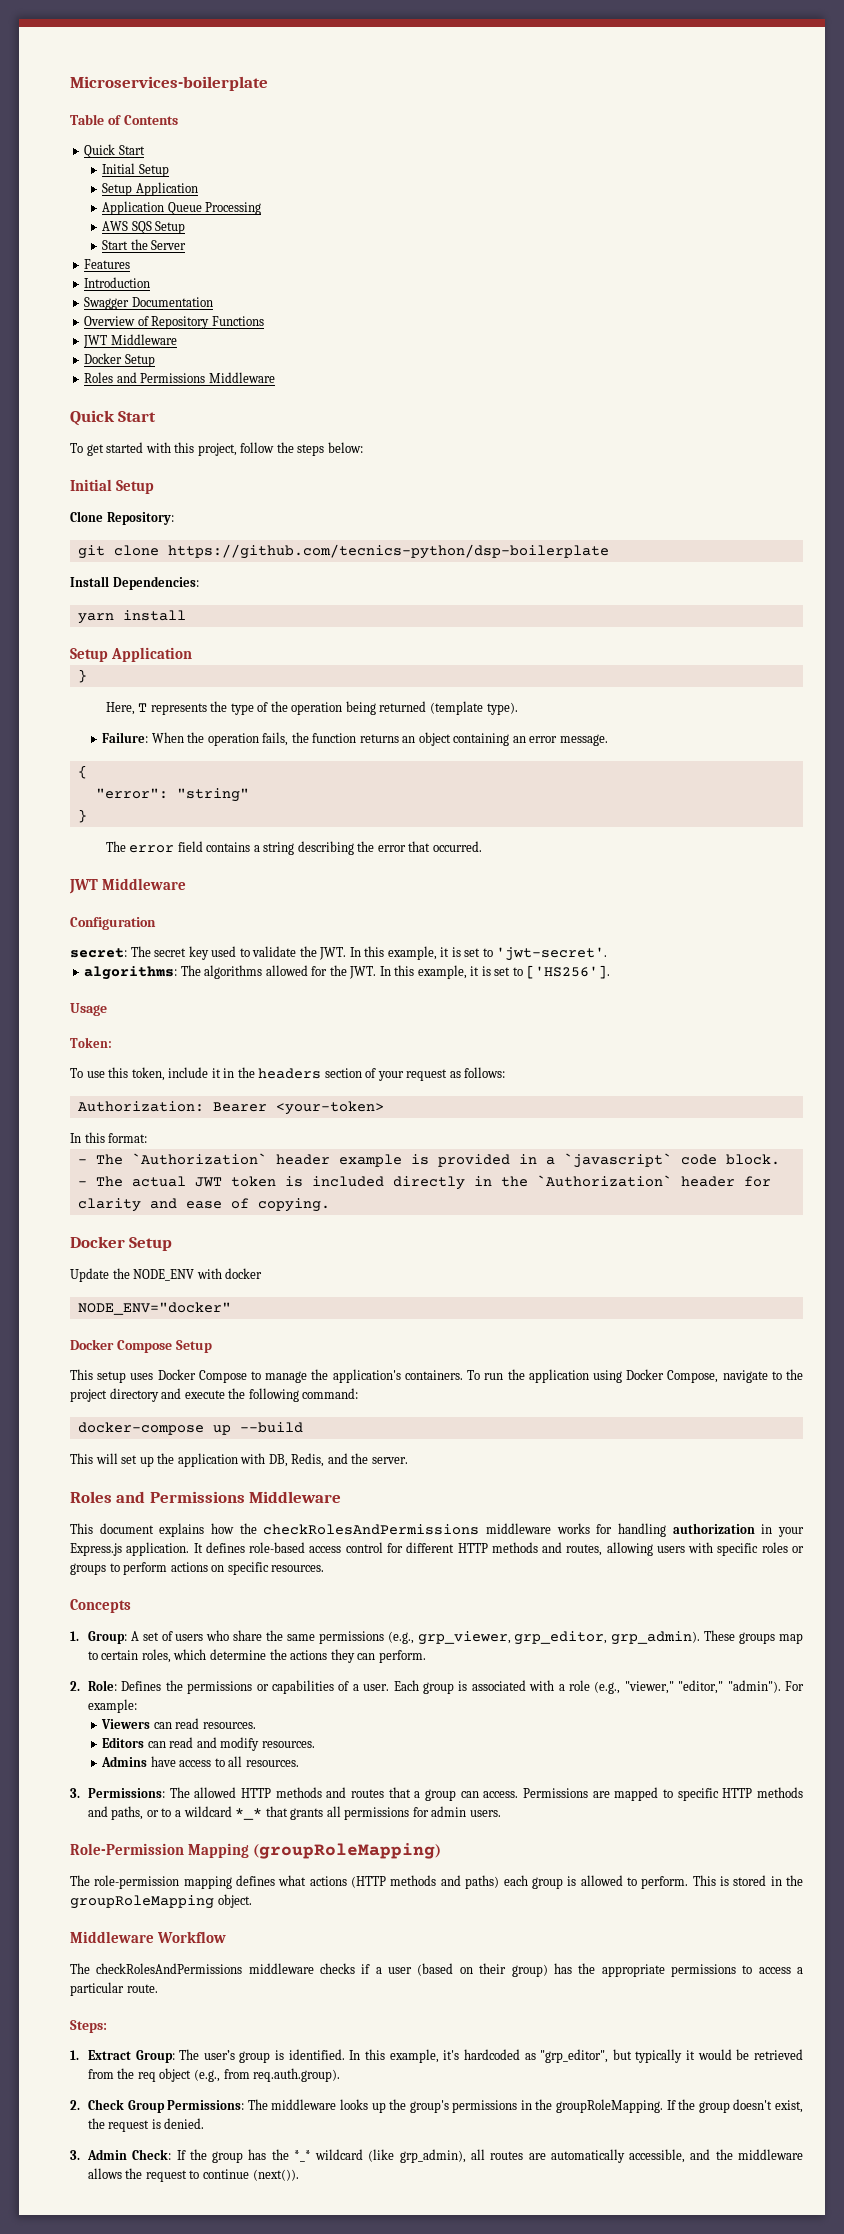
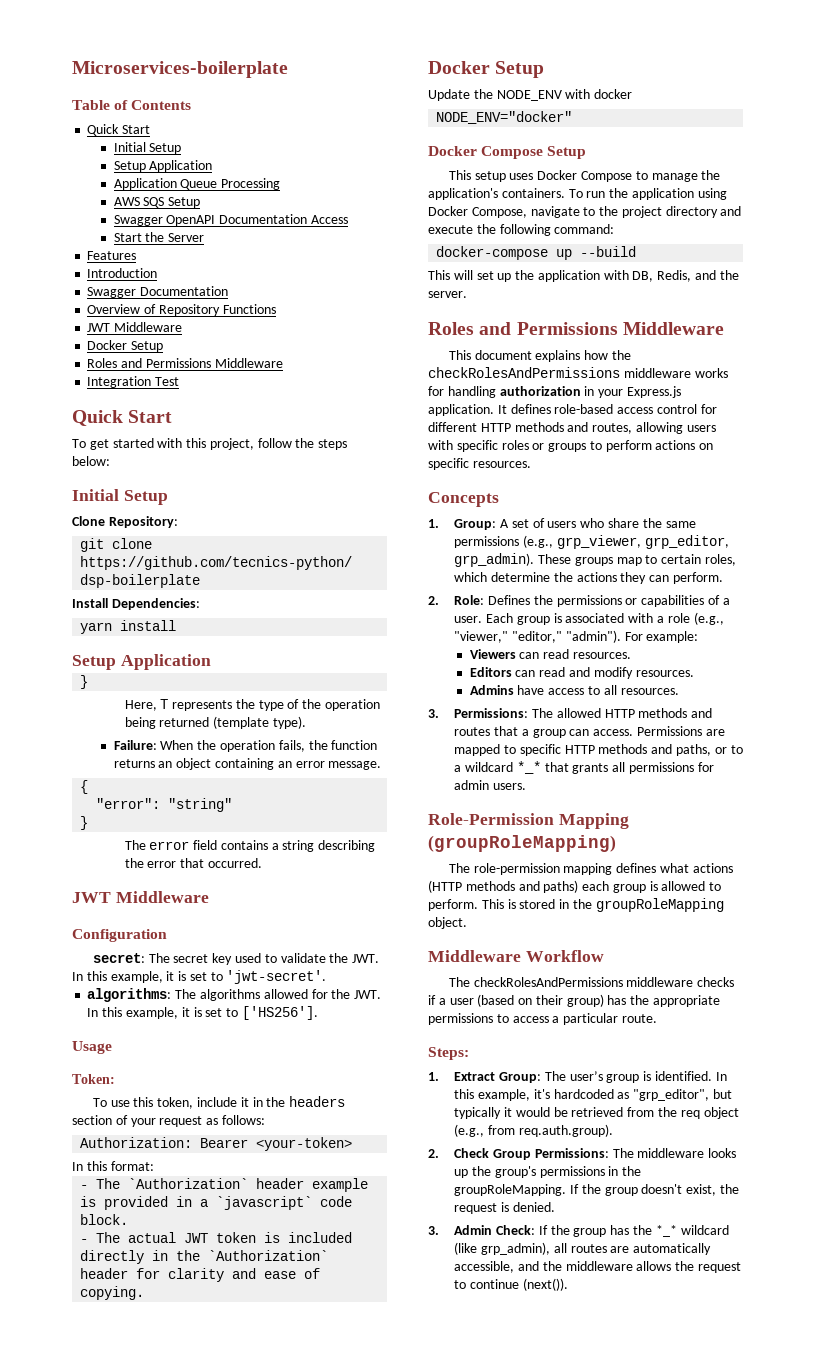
+ Swagger OpenAPI Documentation Access
+ Integration Test

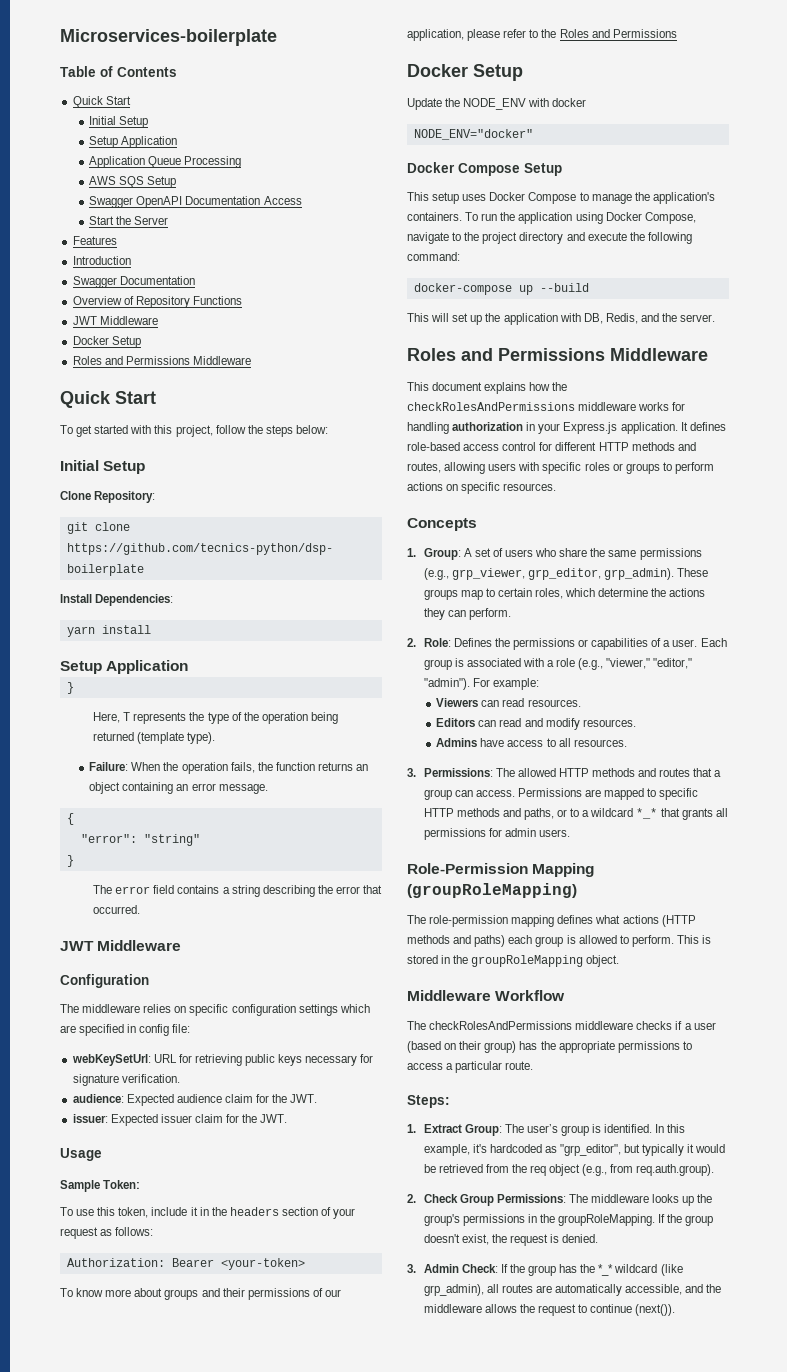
- Integration Test
- secret: The secret key used to validate the JWT. In this example, it is set to 'jwt-secret'.
- algorithms: The algorithms allowed for the JWT. In this example, it is set to ['HS256'].
+ The middleware relies on specific configuration settings which are specified in config file:
+ webKeySetUrl: URL for retrieving public keys necessary for signature verification.
+ audience: Expected audience claim for the JWT.
+ issuer: Expected issuer claim for the JWT.
- Token:
+ Sample Token:
- In this format:
- - The `Authorization` header example is provided in a `javascript` code block.
- - The actual JWT token is included directly in the `Authorization` header for clarity and ease of copying.
+ To know more about groups and their permissions of our application, please refer to the Roles and Permissions

